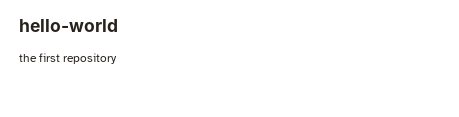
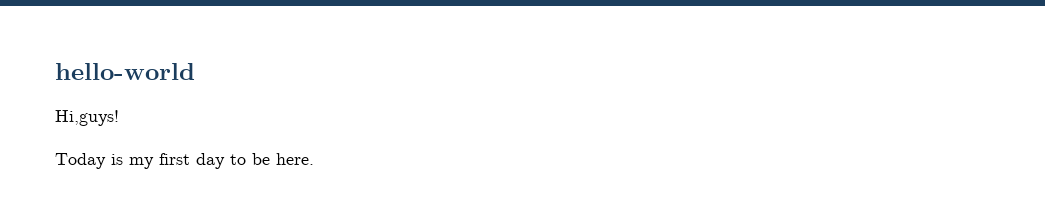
- the first repository
+ Hi,guys!
+ Today is my first day to be here.

